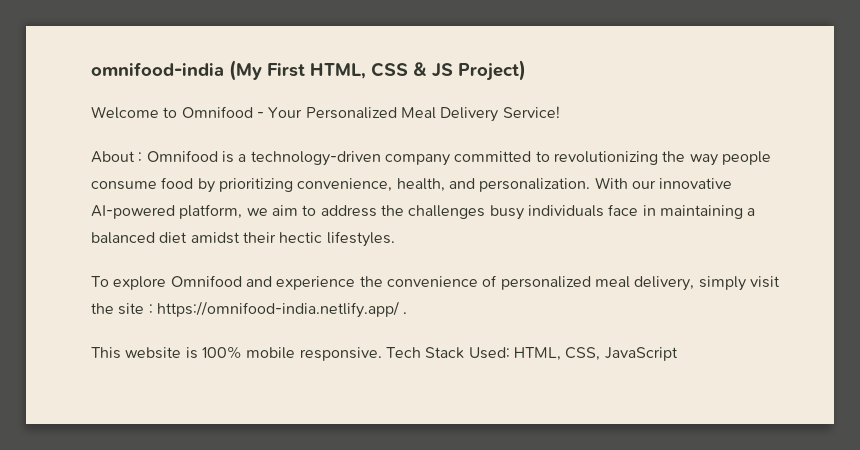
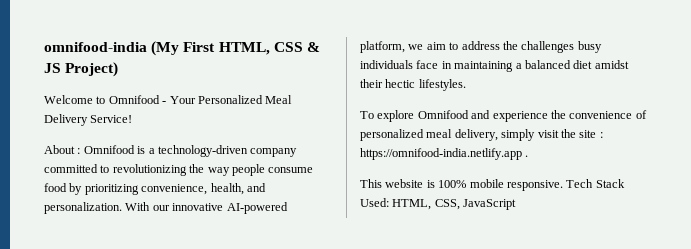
- To explore Omnifood and experience the convenience of personalized meal delivery, simply visit the site : https://omnifood-india.netlify.app/ .
+ To explore Omnifood and experience the convenience of personalized meal delivery, simply visit the site : https://omnifood-india.netlify.app .

